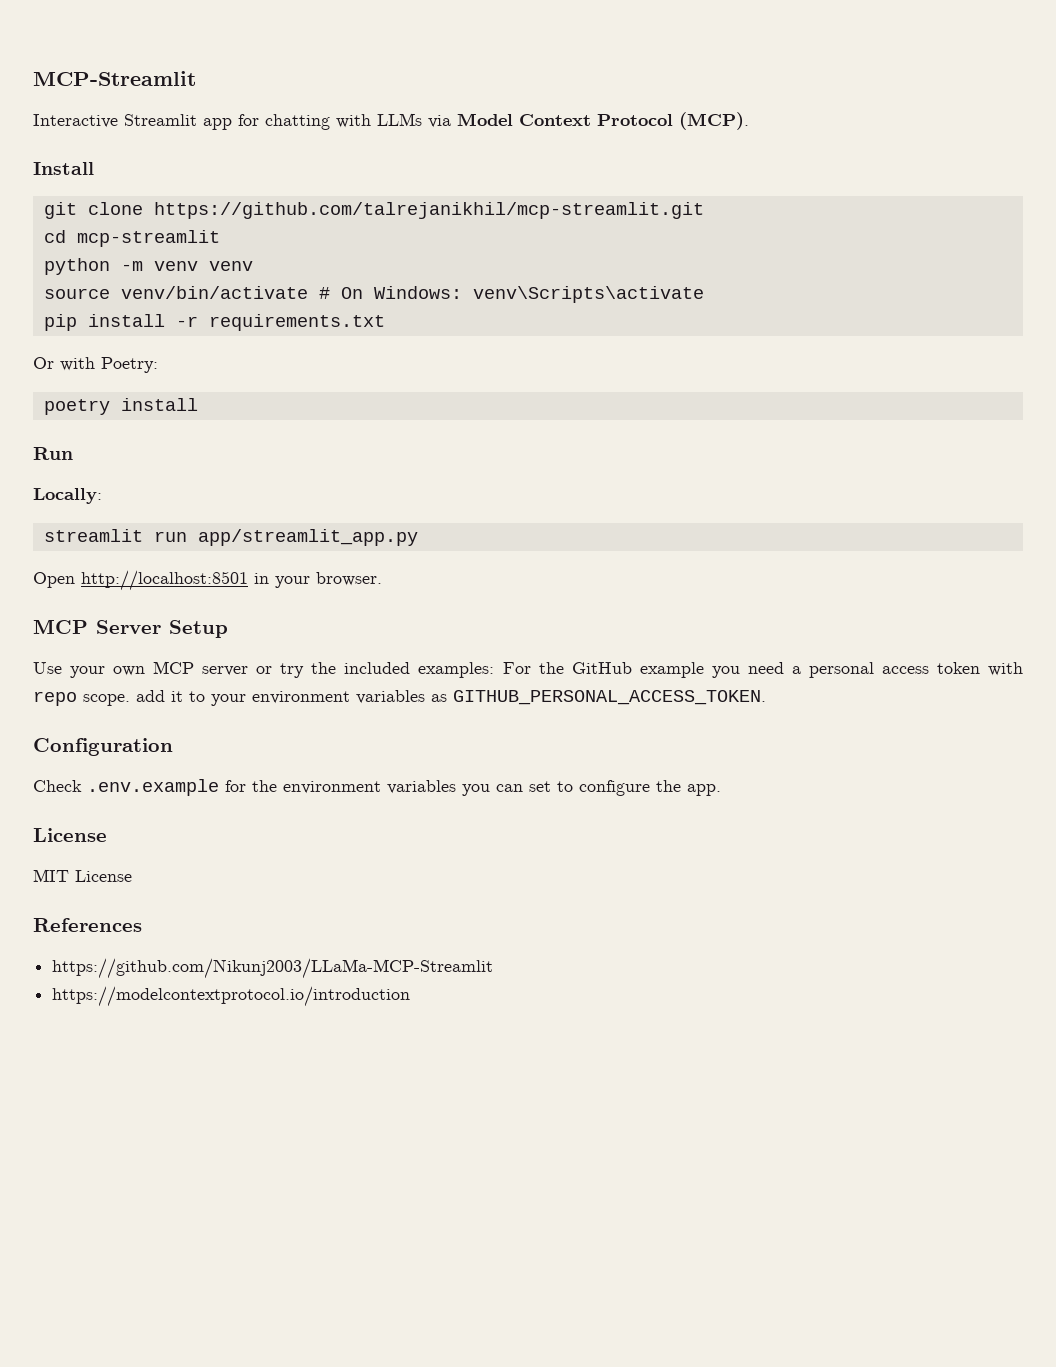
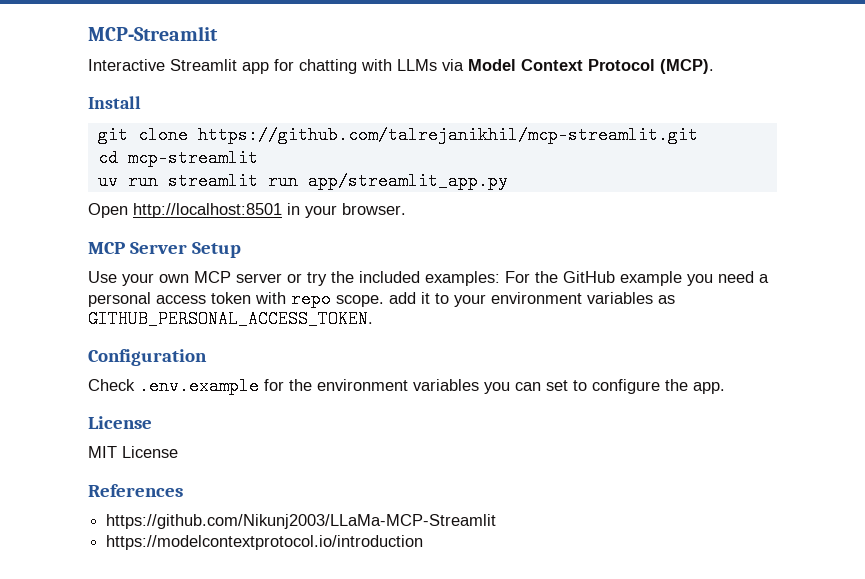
- python -m venv venv
- source venv/bin/activate # On Windows: venv\Scripts\activate
- pip install -r requirements.txt
- Or with Poetry:
- poetry install
- Run
- Locally:
- streamlit run app/streamlit_app.py
+ uv run streamlit run app/streamlit_app.py

